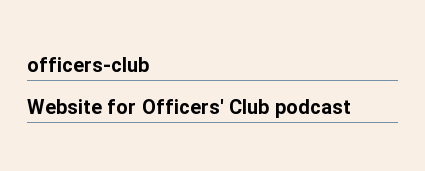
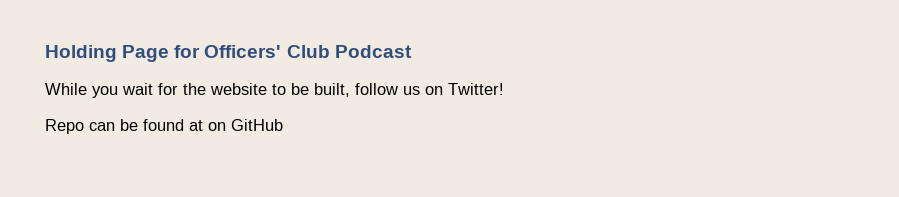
- officers-club
- Website for Officers' Club podcast
+ Holding Page for Officers' Club Podcast
+ While you wait for the website to be built, follow us on Twitter!
+ Repo can be found at on GitHub

